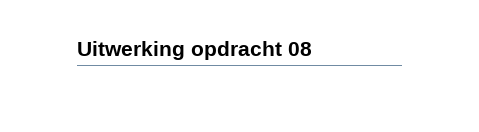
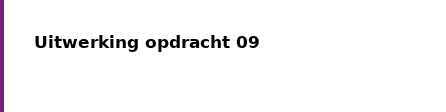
- Uitwerking opdracht 08
+ Uitwerking opdracht 09

